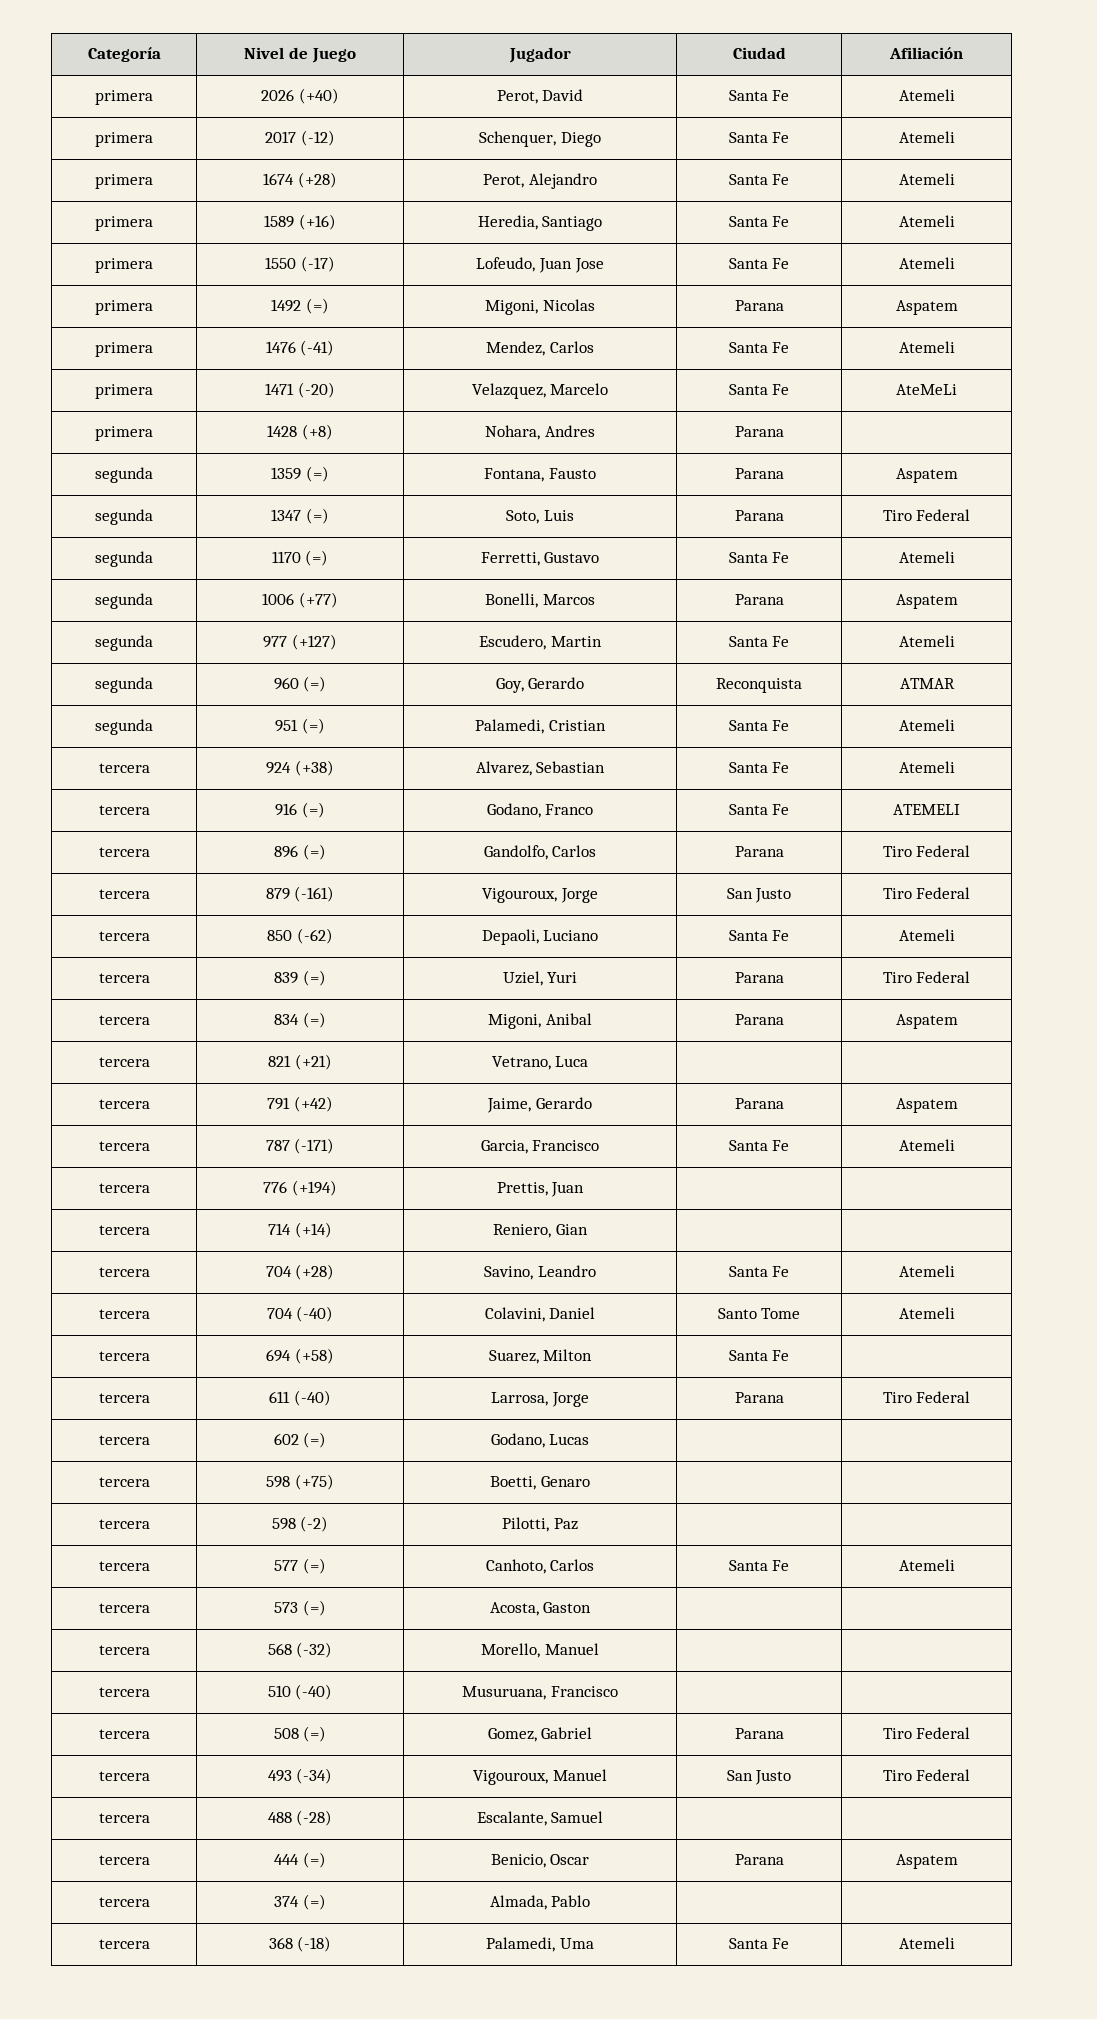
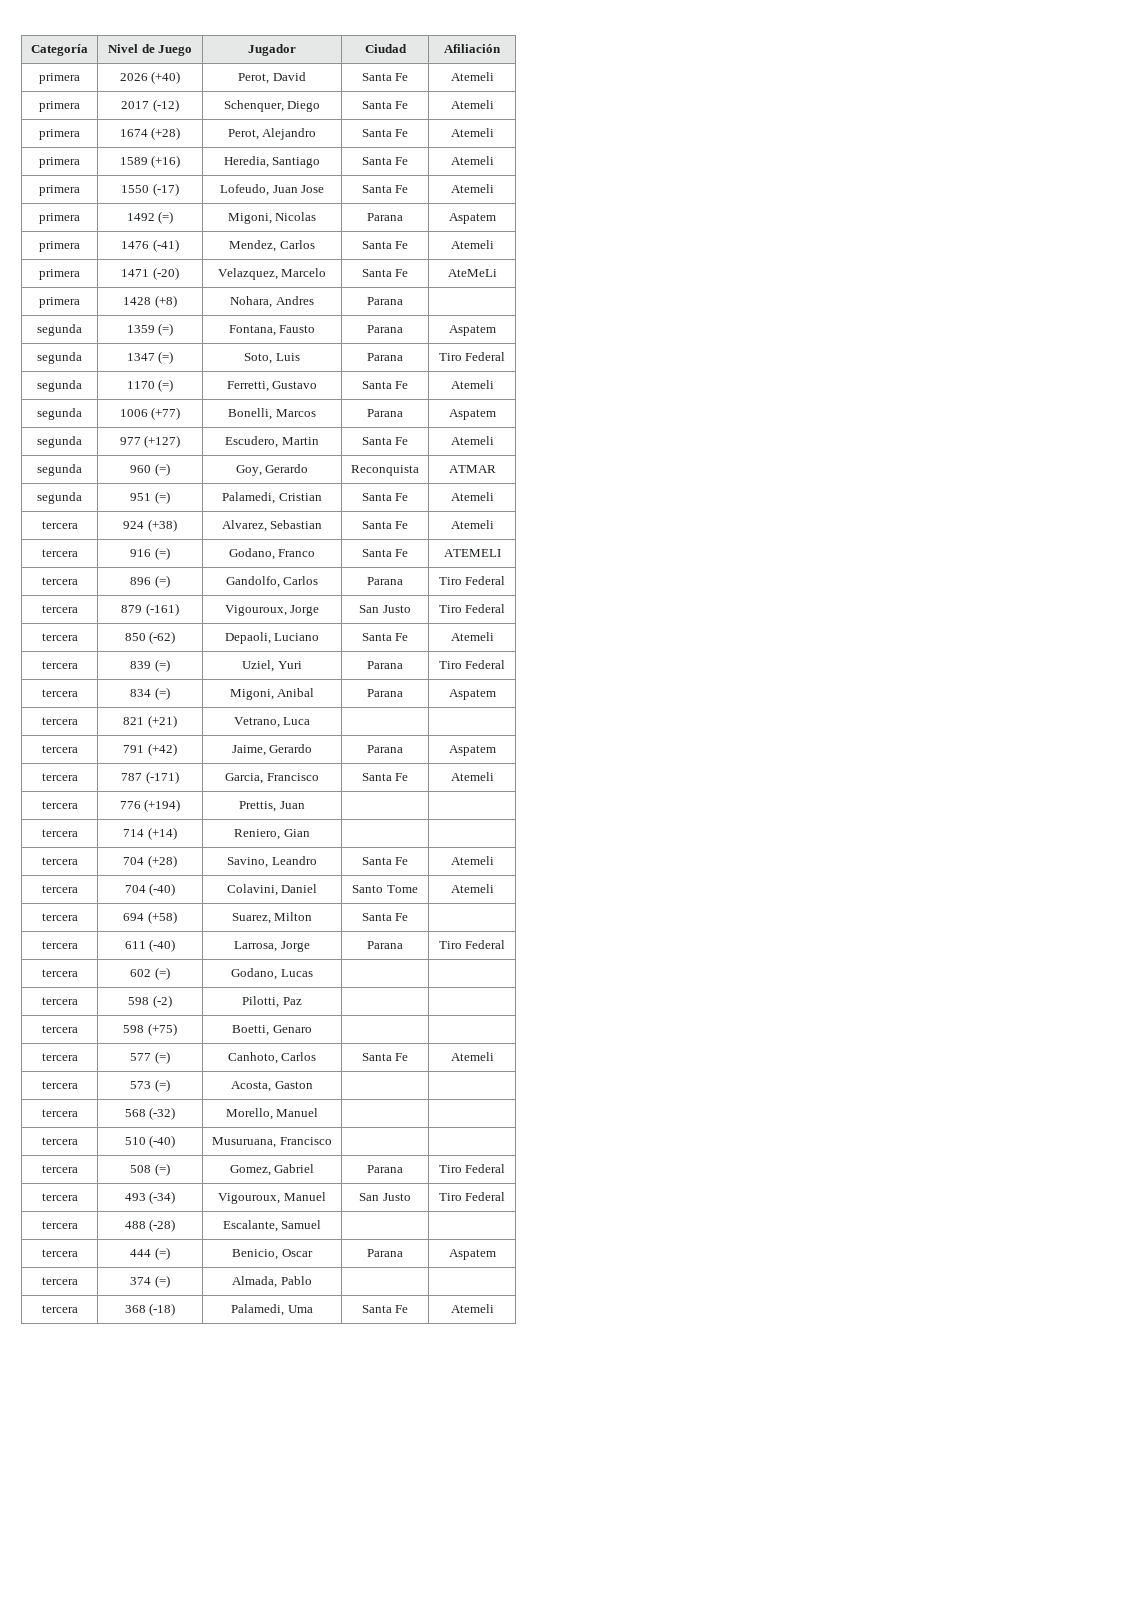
+ tercera | 598 (-2) | Pilotti, Paz | |
  tercera | 598 (+75) | Boetti, Genaro | |
- tercera | 598 (-2) | Pilotti, Paz | |

